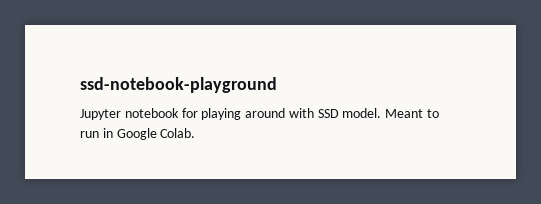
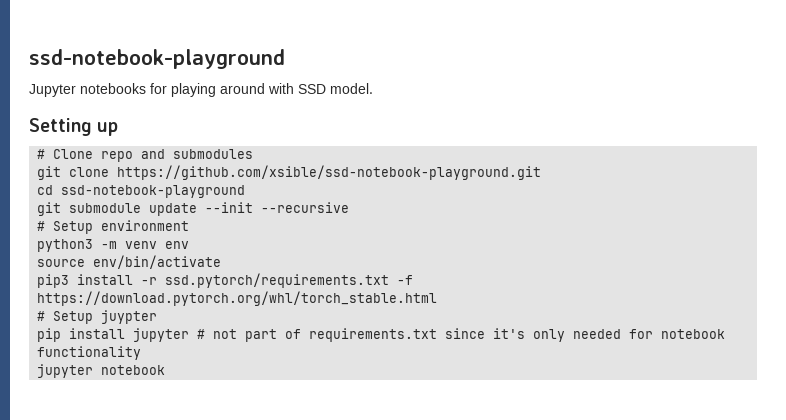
- Jupyter notebook for playing around with SSD model. Meant to run in Google Colab.
+ Jupyter notebooks for playing around with SSD model.
+ Setting up
+ # Clone repo and submodules
+ git clone https://github.com/xsible/ssd-notebook-playground.git
+ cd ssd-notebook-playground
+ git submodule update --init --recursive
+ # Setup environment
+ python3 -m venv env
+ source env/bin/activate
+ pip3 install -r ssd.pytorch/requirements.txt -f https://download.pytorch.org/whl/torch_stable.html
+ # Setup juypter
+ pip install jupyter # not part of requirements.txt since it's only needed for notebook functionality
+ jupyter notebook

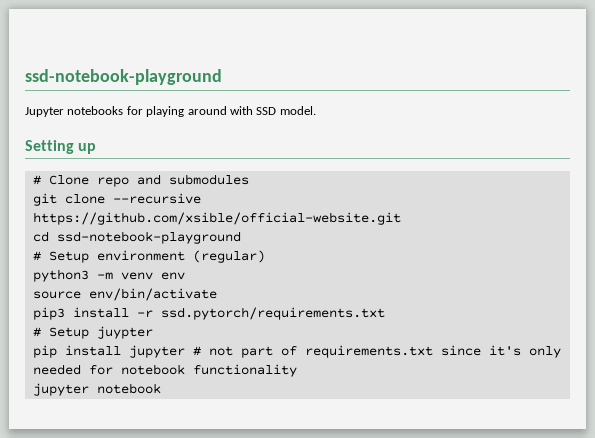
- git clone https://github.com/xsible/ssd-notebook-playground.git
+ git clone --recursive https://github.com/xsible/official-website.git
- git submodule update --init --recursive
- # Setup environment
+ # Setup environment (regular)
- pip3 install -r ssd.pytorch/requirements.txt -f https://download.pytorch.org/whl/torch_stable.html
+ pip3 install -r ssd.pytorch/requirements.txt

